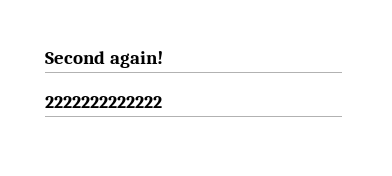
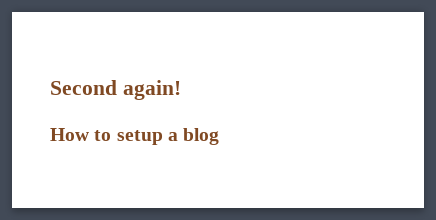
- 2222222222222
+ How to setup a blog

